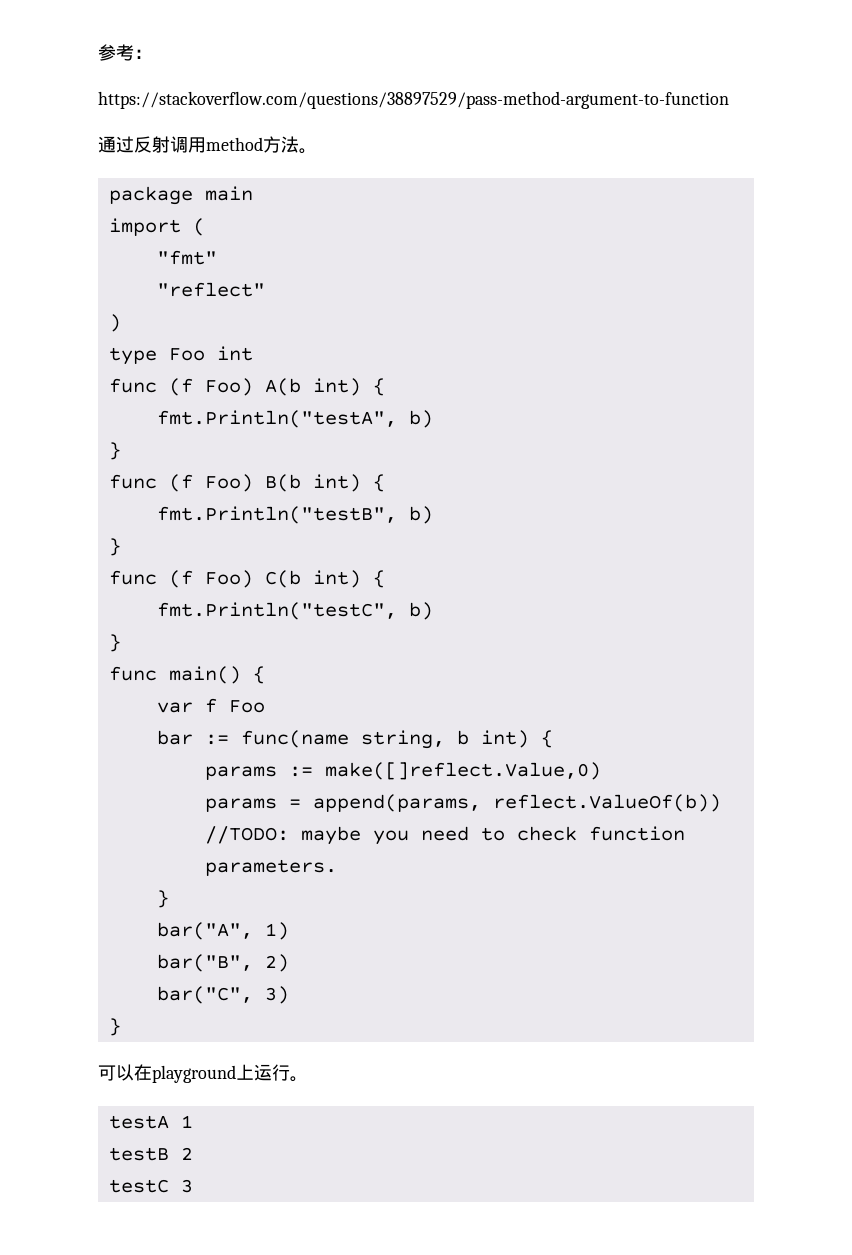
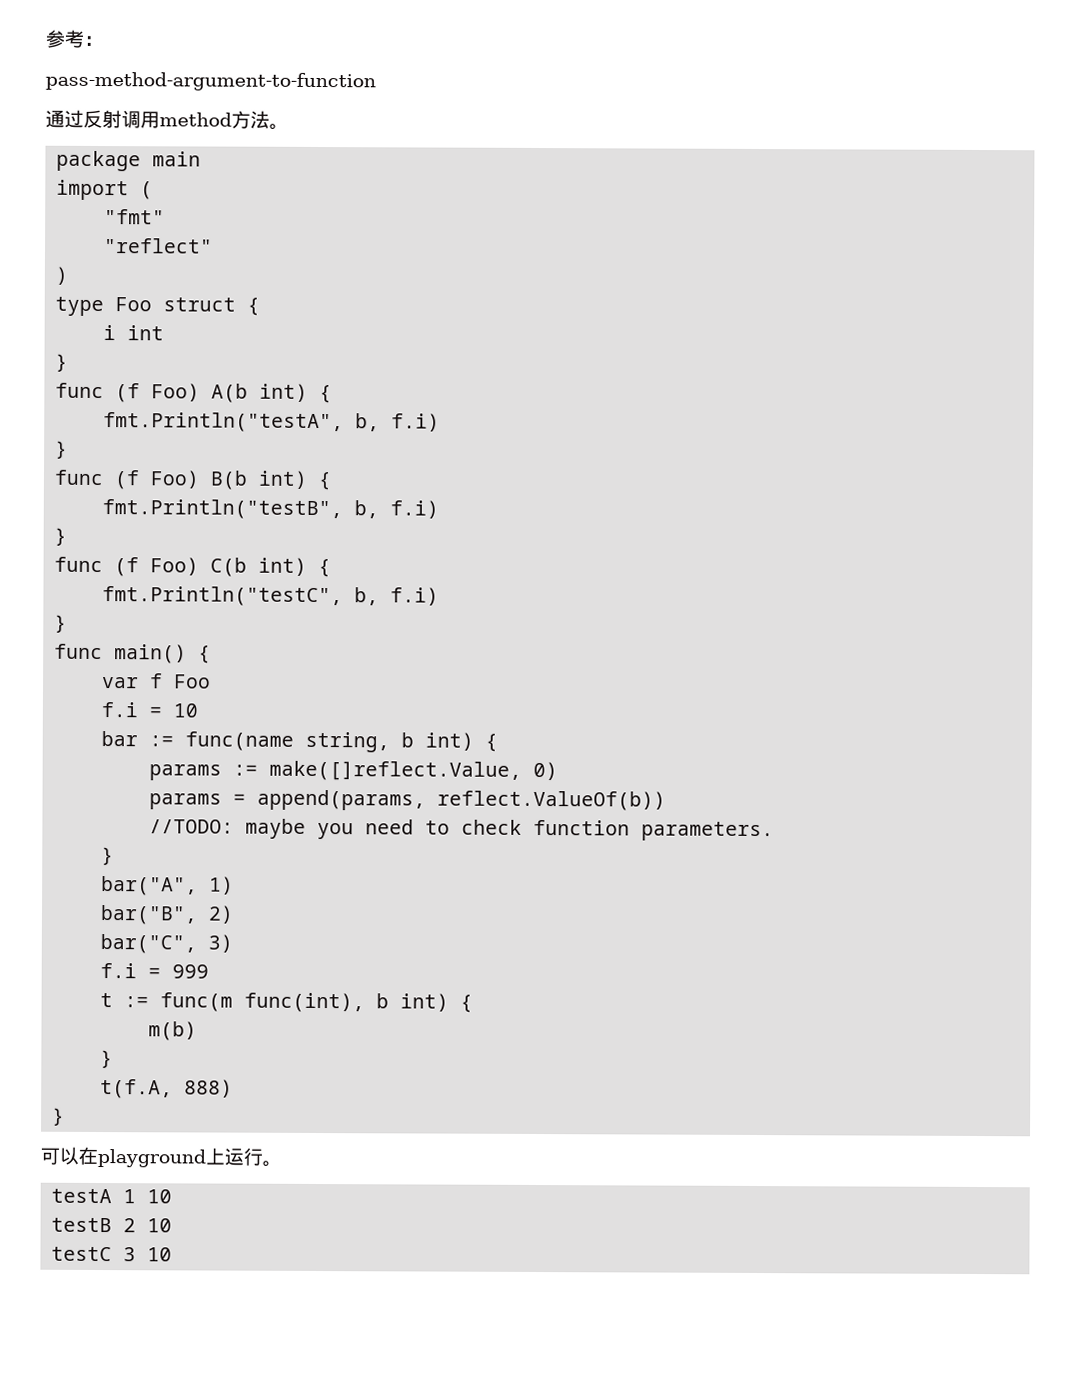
- https://stackoverflow.com/questions/38897529/pass-method-argument-to-function
+ pass-method-argument-to-function
- type Foo int
+ type Foo struct {
+ i int
+ }
- fmt.Println("testA", b)
+ fmt.Println("testA", b, f.i)
- fmt.Println("testB", b)
+ fmt.Println("testB", b, f.i)
- fmt.Println("testC", b)
+ fmt.Println("testC", b, f.i)
+ f.i = 10
- params := make([]reflect.Value,0)
+ params := make([]reflect.Value, 0)
+ f.i = 999
+ t := func(m func(int), b int) {
+ m(b)
+ }
+ t(f.A, 888)
- testA 1
+ testA 1 10
- testB 2
+ testB 2 10
- testC 3
+ testC 3 10

